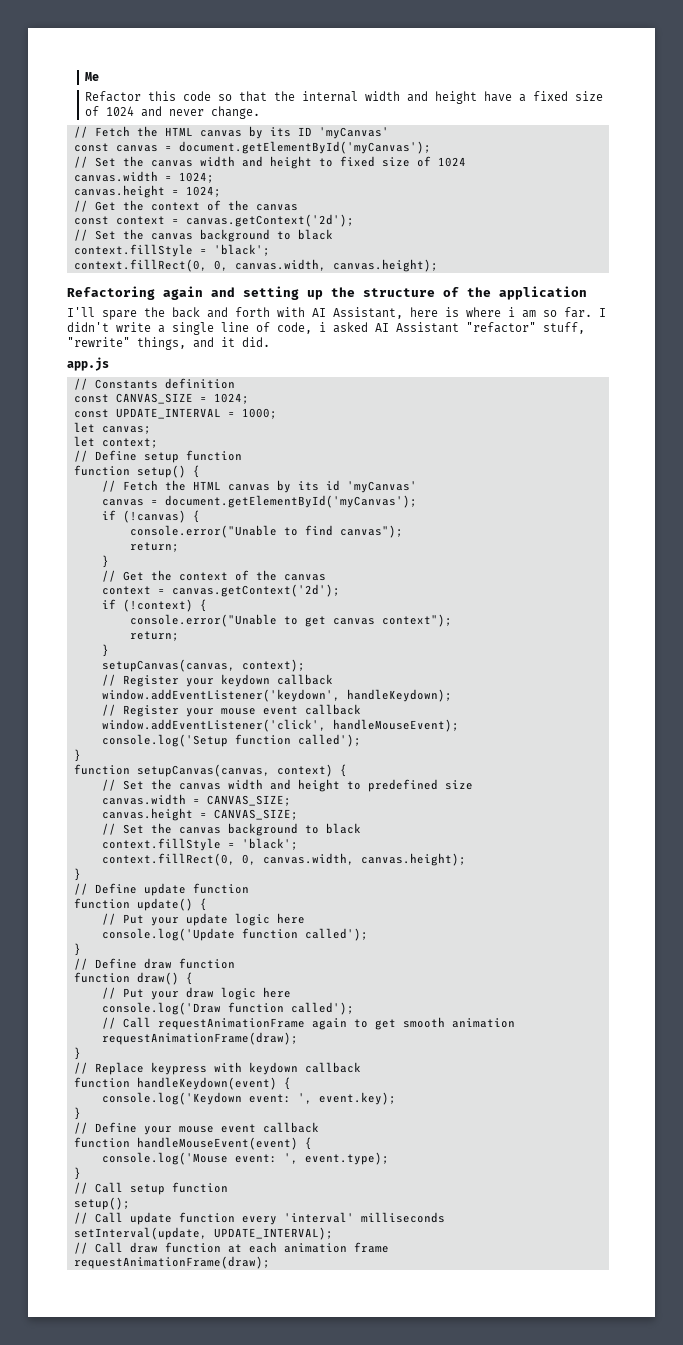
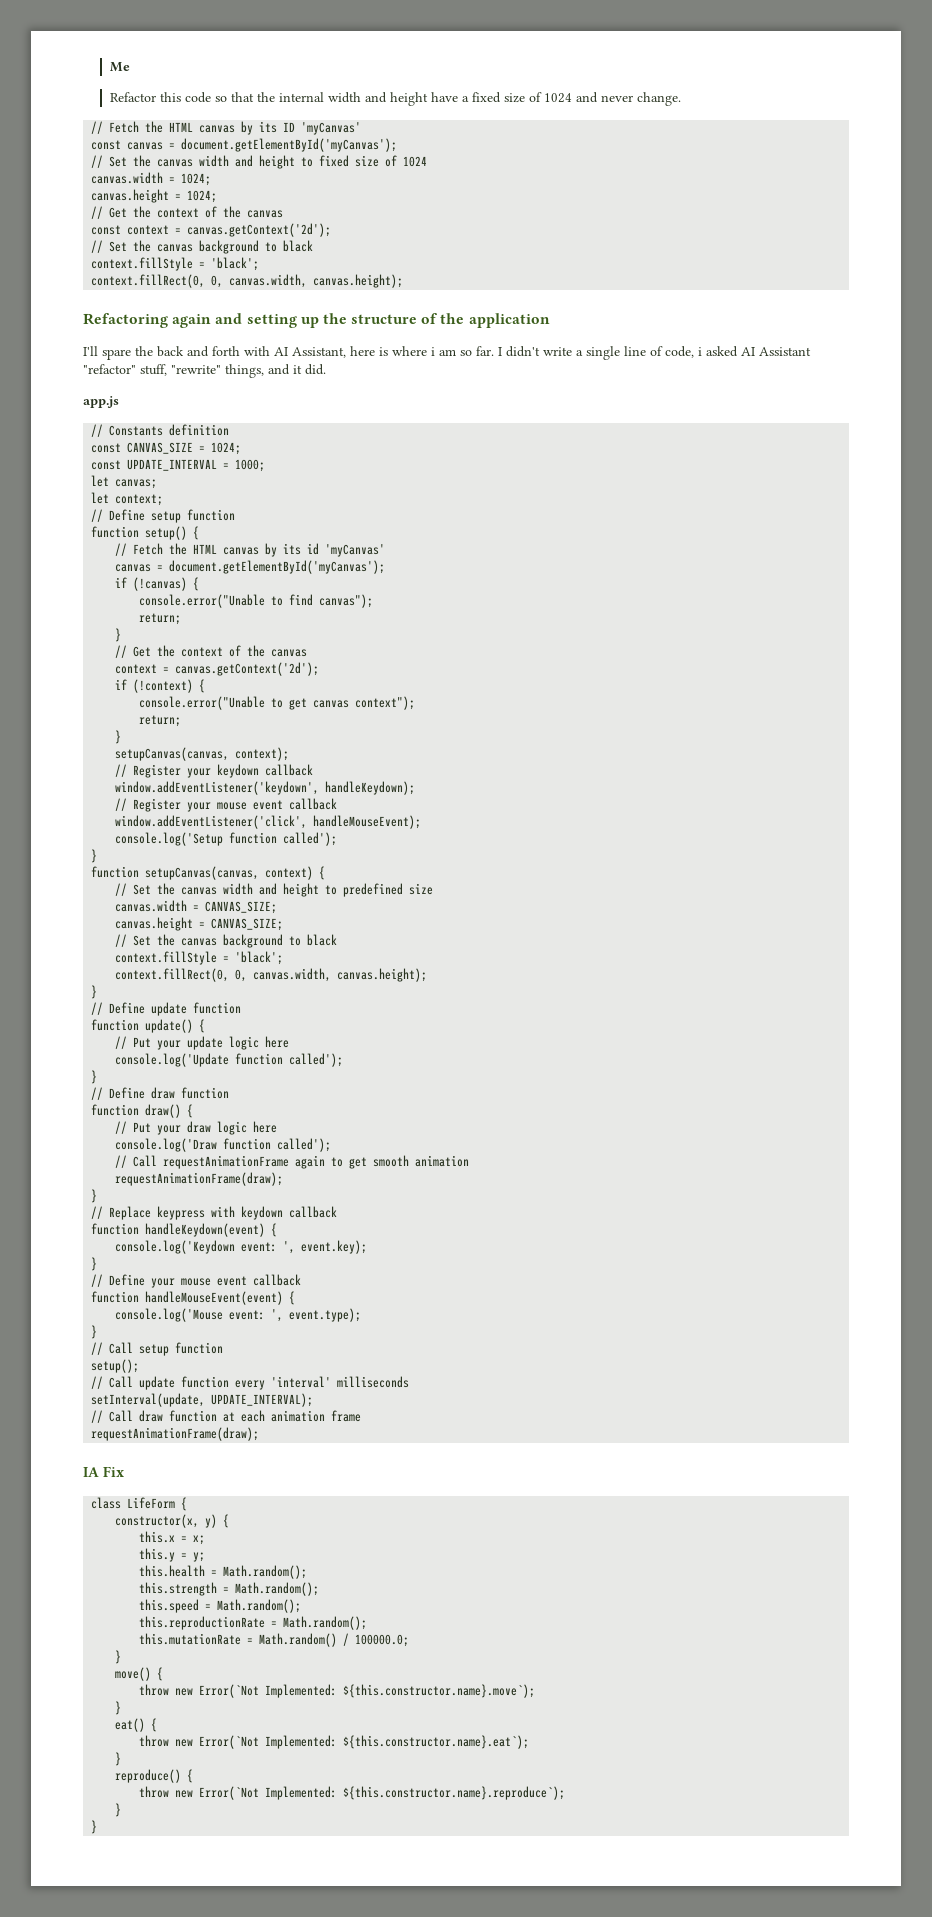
+ IA Fix
+ class LifeForm {
+ constructor(x, y) {
+ this.x = x;
+ this.y = y;
+ this.health = Math.random();
+ this.strength = Math.random();
+ this.speed = Math.random();
+ this.reproductionRate = Math.random();
+ this.mutationRate = Math.random() / 100000.0;
+ }
+ move() {
+ throw new Error(`Not Implemented: ${this.constructor.name}.move`);
+ }
+ eat() {
+ throw new Error(`Not Implemented: ${this.constructor.name}.eat`);
+ }
+ reproduce() {
+ throw new Error(`Not Implemented: ${this.constructor.name}.reproduce`);
+ }
+ }

